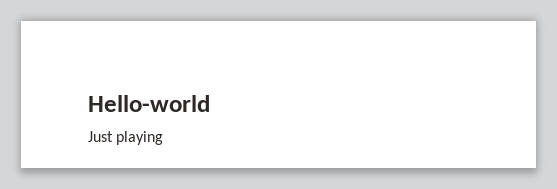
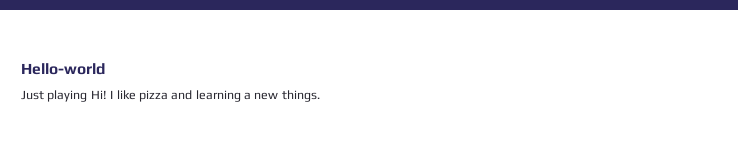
- Just playing
+ Just playing Hi! I like pizza and learning a new things.

